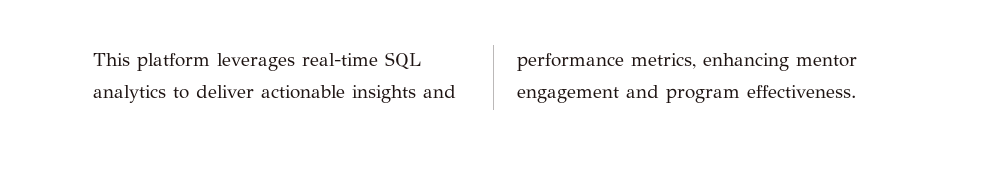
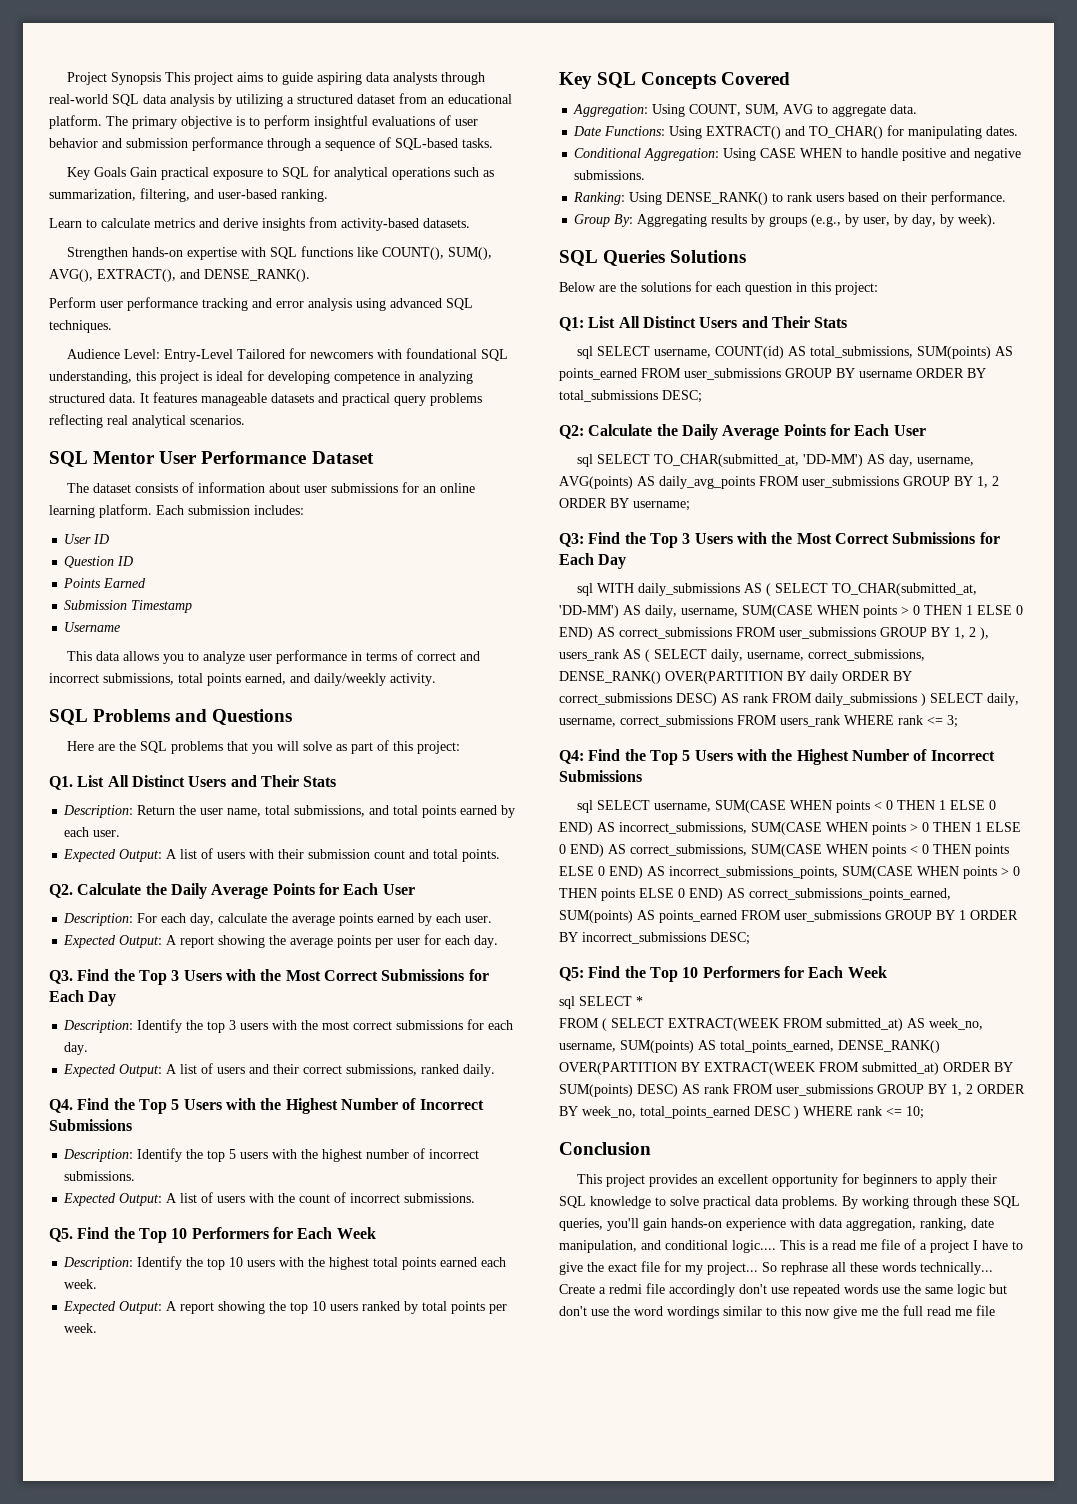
- This platform leverages real-time SQL analytics to deliver actionable insights and performance metrics, enhancing mentor engagement and program effectiveness.
+ Project Synopsis This project aims to guide aspiring data analysts through real-world SQL data analysis by utilizing a structured dataset from an educational platform. The primary objective is to perform insightful evaluations of user behavior and submission performance through a sequence of SQL-based tasks.
+ Key Goals Gain practical exposure to SQL for analytical operations such as summarization, filtering, and user-based ranking.
+ Learn to calculate metrics and derive insights from activity-based datasets.
+ Strengthen hands-on expertise with SQL functions like COUNT(), SUM(), AVG(), EXTRACT(), and DENSE_RANK().
+ Perform user performance tracking and error analysis using advanced SQL techniques.
+ Audience Level: Entry-Level Tailored for newcomers with foundational SQL understanding, this project is ideal for developing competence in analyzing structured data. It features manageable datasets and practical query problems reflecting real analytical scenarios.
+ SQL Mentor User Performance Dataset
+ The dataset consists of information about user submissions for an online learning platform. Each submission includes:
+ User ID
+ Question ID
+ Points Earned
+ Submission Timestamp
+ Username
+ This data allows you to analyze user performance in terms of correct and incorrect submissions, total points earned, and daily/weekly activity.
+ SQL Problems and Questions
+ Here are the SQL problems that you will solve as part of this project:
+ Q1. List All Distinct Users and Their Stats
+ Description: Return the user name, total submissions, and total points earned by each user.
+ Expected Output: A list of users with their submission count and total points.
+ Q2. Calculate the Daily Average Points for Each User
+ Description: For each day, calculate the average points earned by each user.
+ Expected Output: A report showing the average points per user for each day.
+ Q3. Find the Top 3 Users with the Most Correct Submissions for Each Day
+ Description: Identify the top 3 users with the most correct submissions for each day.
+ Expected Output: A list of users and their correct submissions, ranked daily.
+ Q4. Find the Top 5 Users with the Highest Number of Incorrect Submissions
+ Description: Identify the top 5 users with the highest number of incorrect submissions.
+ Expected Output: A list of users with the count of incorrect submissions.
+ Q5. Find the Top 10 Performers for Each Week
+ Description: Identify the top 10 users with the highest total points earned each week.
+ Expected Output: A report showing the top 10 users ranked by total points per week.
+ Key SQL Concepts Covered
+ Aggregation: Using COUNT, SUM, AVG to aggregate data.
+ Date Functions: Using EXTRACT() and TO_CHAR() for manipulating dates.
+ Conditional Aggregation: Using CASE WHEN to handle positive and negative submissions.
+ Ranking: Using DENSE_RANK() to rank users based on their performance.
+ Group By: Aggregating results by groups (e.g., by user, by day, by week).
+ SQL Queries Solutions
+ Below are the solutions for each question in this project:
+ Q1: List All Distinct Users and Their Stats
+ sql SELECT username, COUNT(id) AS total_submissions, SUM(points) AS points_earned FROM user_submissions GROUP BY username ORDER BY total_submissions DESC;
+ Q2: Calculate the Daily Average Points for Each User
+ sql SELECT TO_CHAR(submitted_at, 'DD-MM') AS day, username, AVG(points) AS daily_avg_points FROM user_submissions GROUP BY 1, 2 ORDER BY username;
+ Q3: Find the Top 3 Users with the Most Correct Submissions for Each Day
+ sql WITH daily_submissions AS ( SELECT TO_CHAR(submitted_at, 'DD-MM') AS daily, username, SUM(CASE WHEN points > 0 THEN 1 ELSE 0 END) AS correct_submissions FROM user_submissions GROUP BY 1, 2 ), users_rank AS ( SELECT daily, username, correct_submissions, DENSE_RANK() OVER(PARTITION BY daily ORDER BY correct_submissions DESC) AS rank FROM daily_submissions ) SELECT daily, username, correct_submissions FROM users_rank WHERE rank <= 3;
+ Q4: Find the Top 5 Users with the Highest Number of Incorrect Submissions
+ sql SELECT username, SUM(CASE WHEN points < 0 THEN 1 ELSE 0 END) AS incorrect_submissions, SUM(CASE WHEN points > 0 THEN 1 ELSE 0 END) AS correct_submissions, SUM(CASE WHEN points < 0 THEN points ELSE 0 END) AS incorrect_submissions_points, SUM(CASE WHEN points > 0 THEN points ELSE 0 END) AS correct_submissions_points_earned, SUM(points) AS points_earned FROM user_submissions GROUP BY 1 ORDER BY incorrect_submissions DESC;
+ Q5: Find the Top 10 Performers for Each Week
+ sql SELECT *
+ FROM ( SELECT EXTRACT(WEEK FROM submitted_at) AS week_no, username, SUM(points) AS total_points_earned, DENSE_RANK() OVER(PARTITION BY EXTRACT(WEEK FROM submitted_at) ORDER BY SUM(points) DESC) AS rank FROM user_submissions GROUP BY 1, 2 ORDER BY week_no, total_points_earned DESC ) WHERE rank <= 10;
+ Conclusion
+ This project provides an excellent opportunity for beginners to apply their SQL knowledge to solve practical data problems. By working through these SQL queries, you'll gain hands-on experience with data aggregation, ranking, date manipulation, and conditional logic.... This is a read me file of a project I have to give the exact file for my project... So rephrase all these words technically... Create a redmi file accordingly don't use repeated words use the same logic but don't use the word wordings similar to this now give me the full read me file

